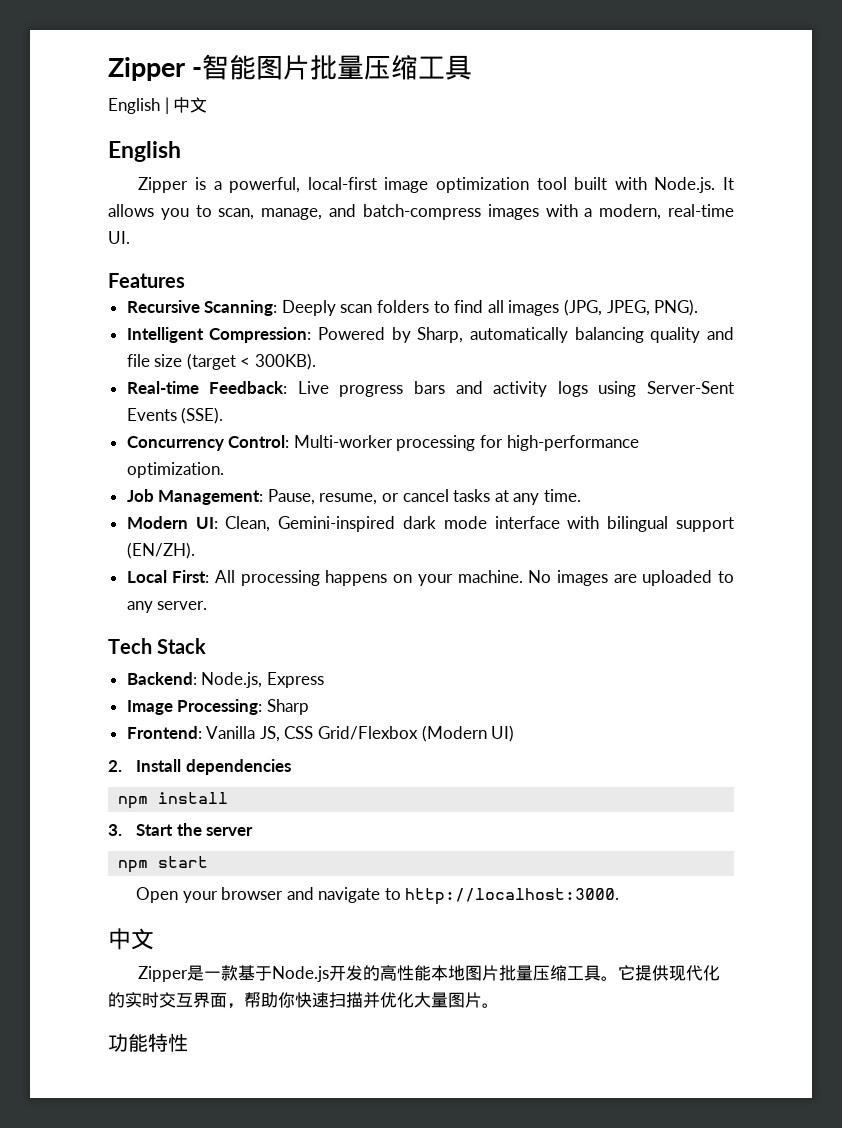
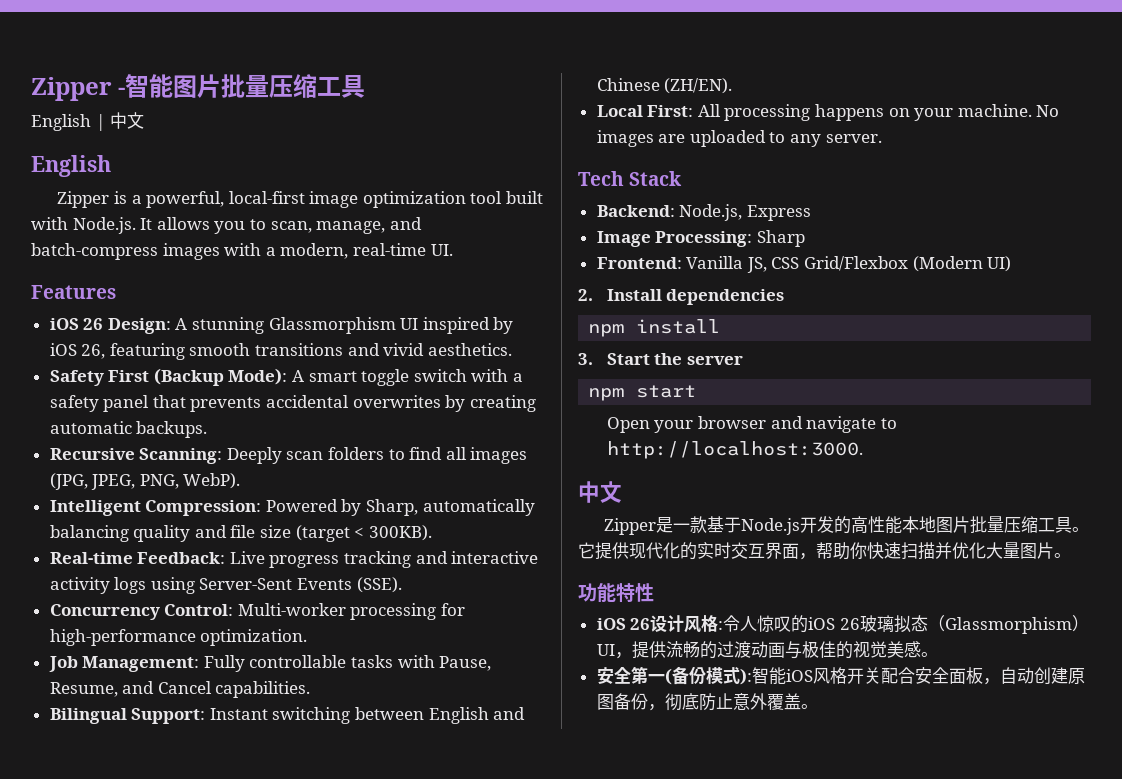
+ iOS 26 Design: A stunning Glassmorphism UI inspired by iOS 26, featuring smooth transitions and vivid aesthetics.
+ Safety First (Backup Mode): A smart toggle switch with a safety panel that prevents accidental overwrites by creating automatic backups.
- Recursive Scanning: Deeply scan folders to find all images (JPG, JPEG, PNG).
+ Recursive Scanning: Deeply scan folders to find all images (JPG, JPEG, PNG, WebP).
- Real-time Feedback: Live progress bars and activity logs using Server-Sent Events (SSE).
+ Real-time Feedback: Live progress tracking and interactive activity logs using Server-Sent Events (SSE).
- Job Management: Pause, resume, or cancel tasks at any time.
- Modern UI: Clean, Gemini-inspired dark mode interface with bilingual support (EN/ZH).
+ Job Management: Fully controllable tasks with Pause, Resume, and Cancel capabilities.
+ Bilingual Support: Instant switching between English and Chinese (ZH/EN).
+ iOS 26设计风格:令人惊叹的iOS 26玻璃拟态（Glassmorphism）UI，提供流畅的过渡动画与极佳的视觉美感。
+ 安全第一(备份模式):智能iOS风格开关配合安全面板，自动创建原图备份，彻底防止意外覆盖。

